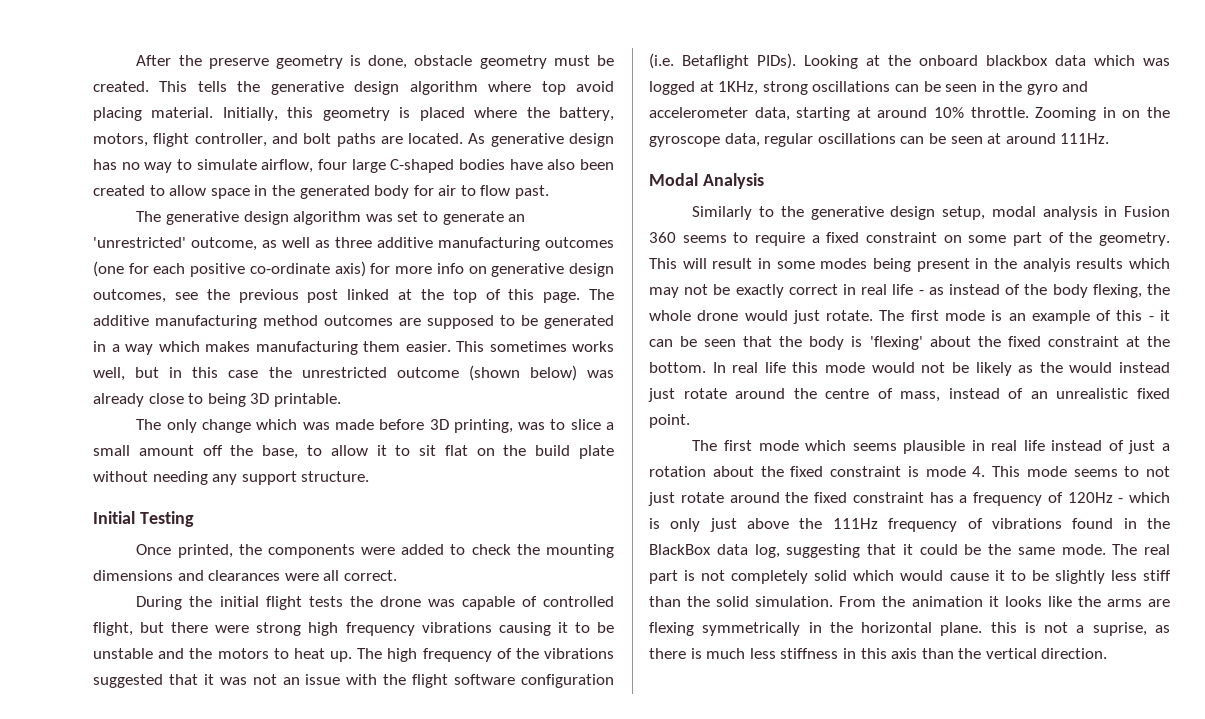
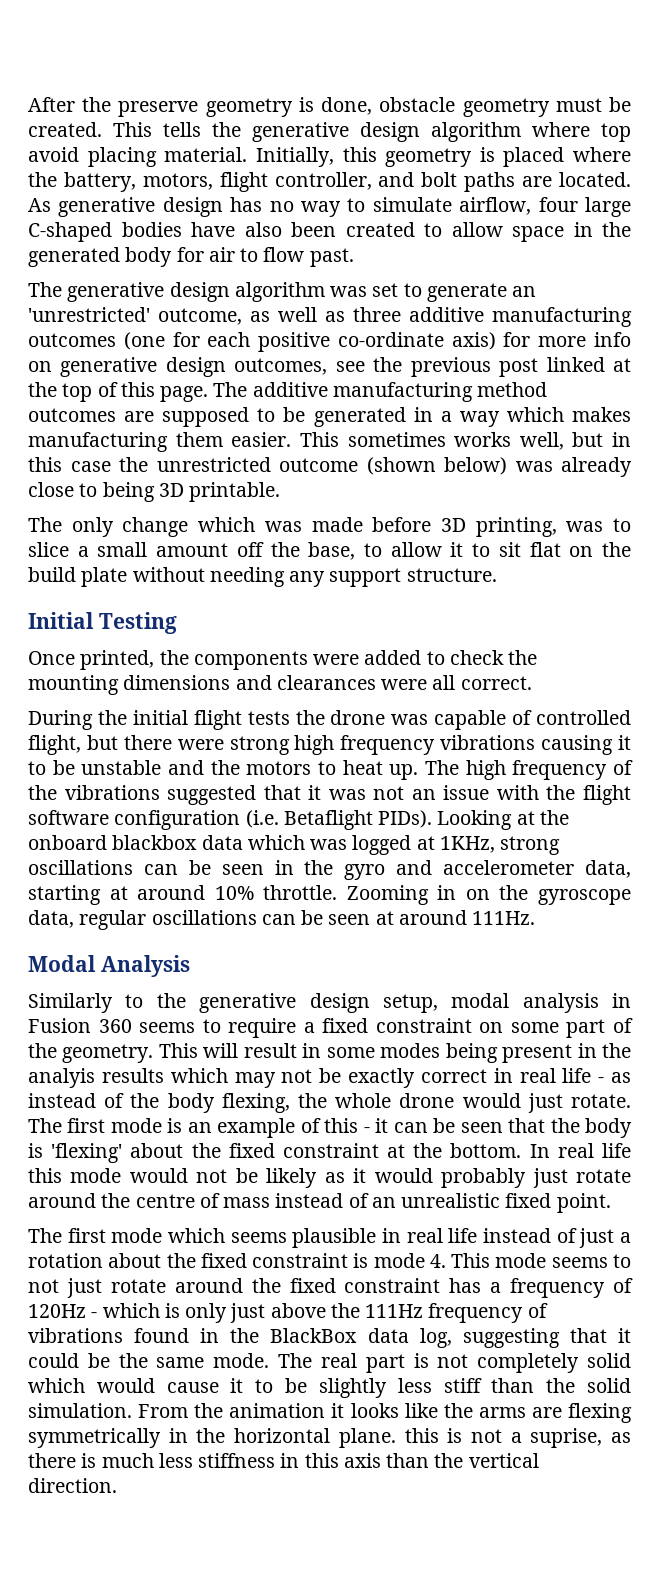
- In real life this mode would not be likely as the would instead just rotate around the centre of mass, instead of an unrealistic fixed point.
+ In real life this mode would not be likely as it would probably just rotate around the centre of mass instead of an unrealistic fixed point.

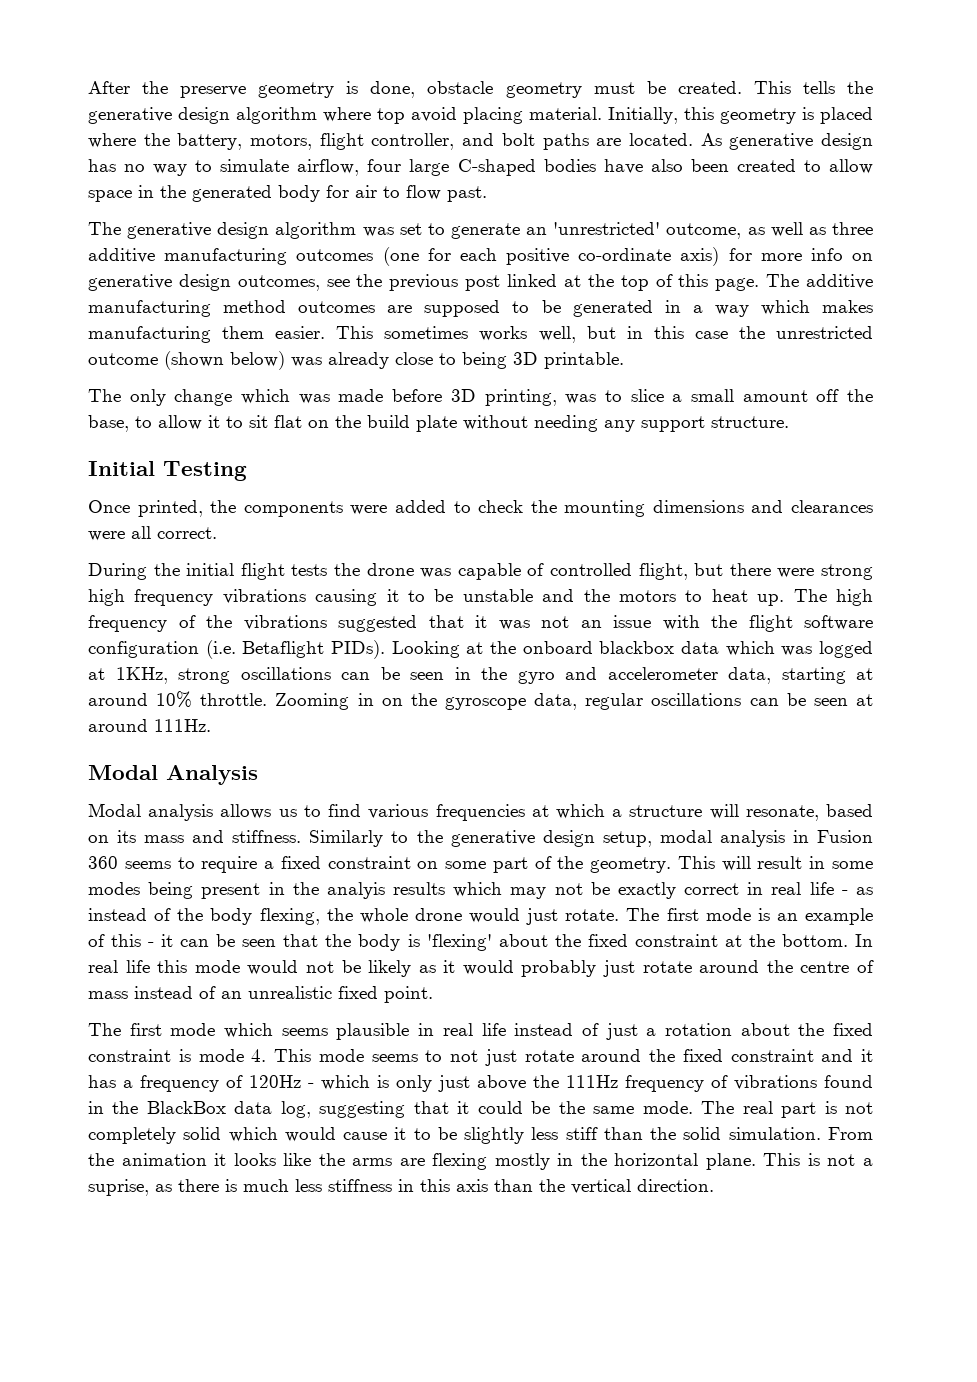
+ Modal analysis allows us to find various frequencies at which a structure will resonate, based on its mass and stiffness.
- The first mode which seems plausible in real life instead of just a rotation about the fixed constraint is mode 4. This mode seems to not just rotate around the fixed constraint has a frequency of 120Hz - which is only just above the 111Hz frequency of vibrations found in the BlackBox data log, suggesting that it could be the same mode.
+ The first mode which seems plausible in real life instead of just a rotation about the fixed constraint is mode 4. This mode seems to not just rotate around the fixed constraint and it has a frequency of 120Hz - which is only just above the 111Hz frequency of vibrations found in the BlackBox data log, suggesting that it could be the same mode.
- From the animation it looks like the arms are flexing symmetrically in the horizontal plane. this is not a suprise, as there is much less stiffness in this axis than the vertical direction.
+ From the animation it looks like the arms are flexing mostly in the horizontal plane. This is not a suprise, as there is much less stiffness in this axis than the vertical direction.

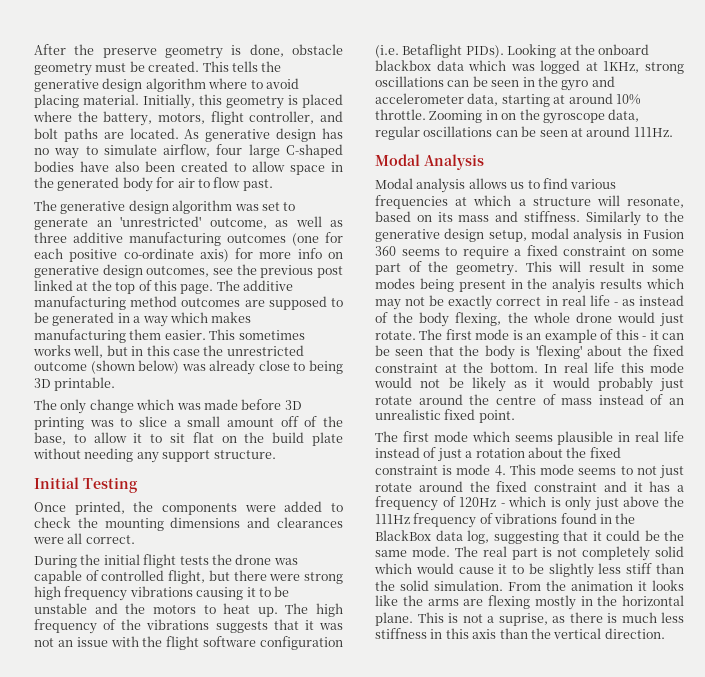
- This tells the generative design algorithm where top avoid placing material.
+ This tells the generative design algorithm where to avoid placing material.
- The only change which was made before 3D printing, was to slice a small amount off the base, to allow it to sit flat on the build plate without needing any support structure.
+ The only change which was made before 3D printing was to slice a small amount off of the base, to allow it to sit flat on the build plate without needing any support structure.
- The high frequency of the vibrations suggested that it was not an issue with the flight software configuration (i.e. Betaflight PIDs).
+ The high frequency of the vibrations suggests that it was not an issue with the flight software configuration (i.e. Betaflight PIDs).

